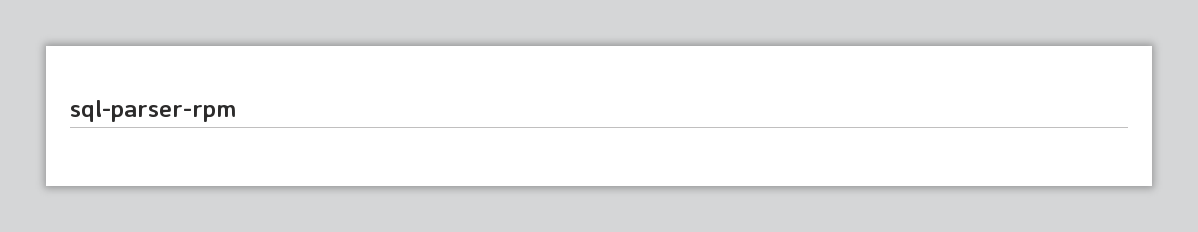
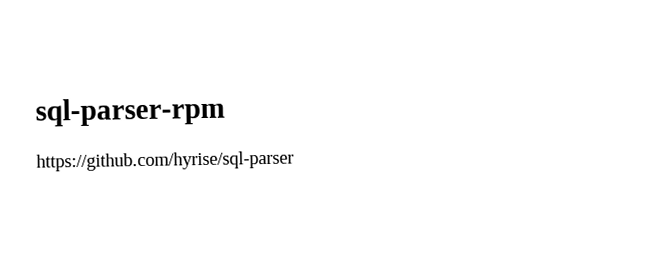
+ https://github.com/hyrise/sql-parser

